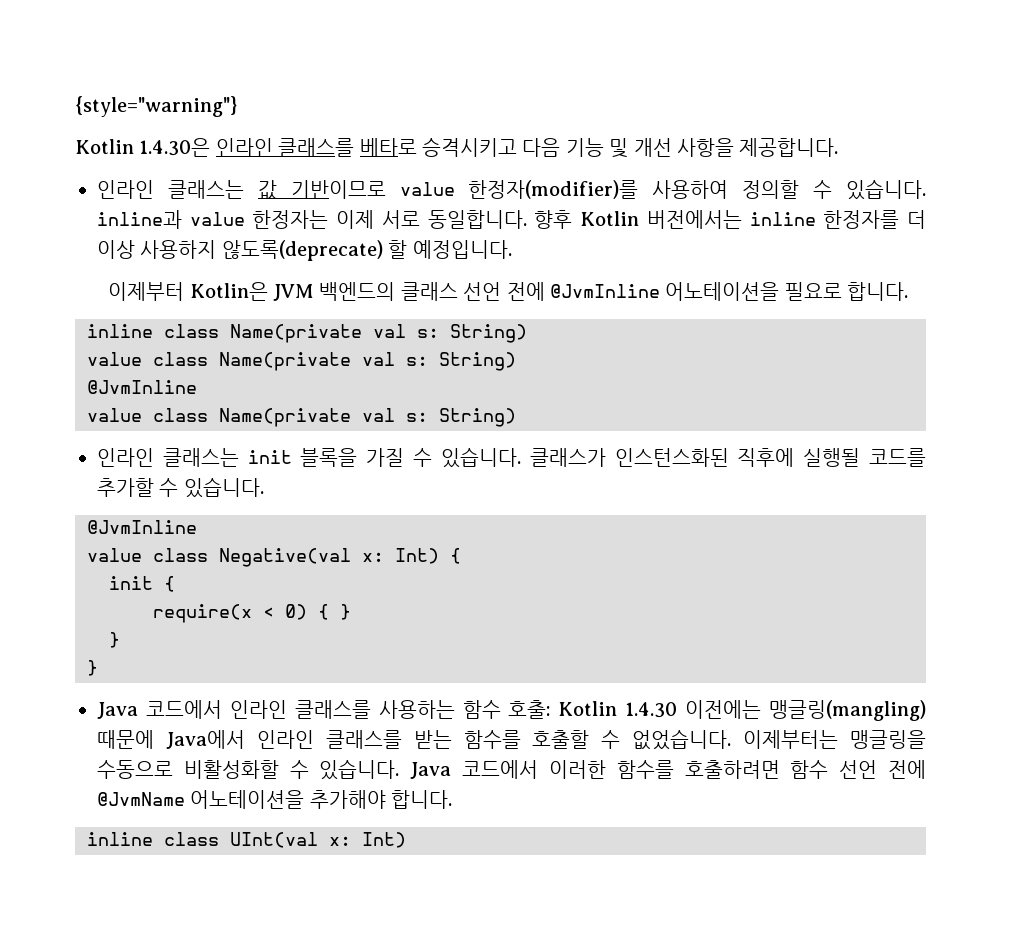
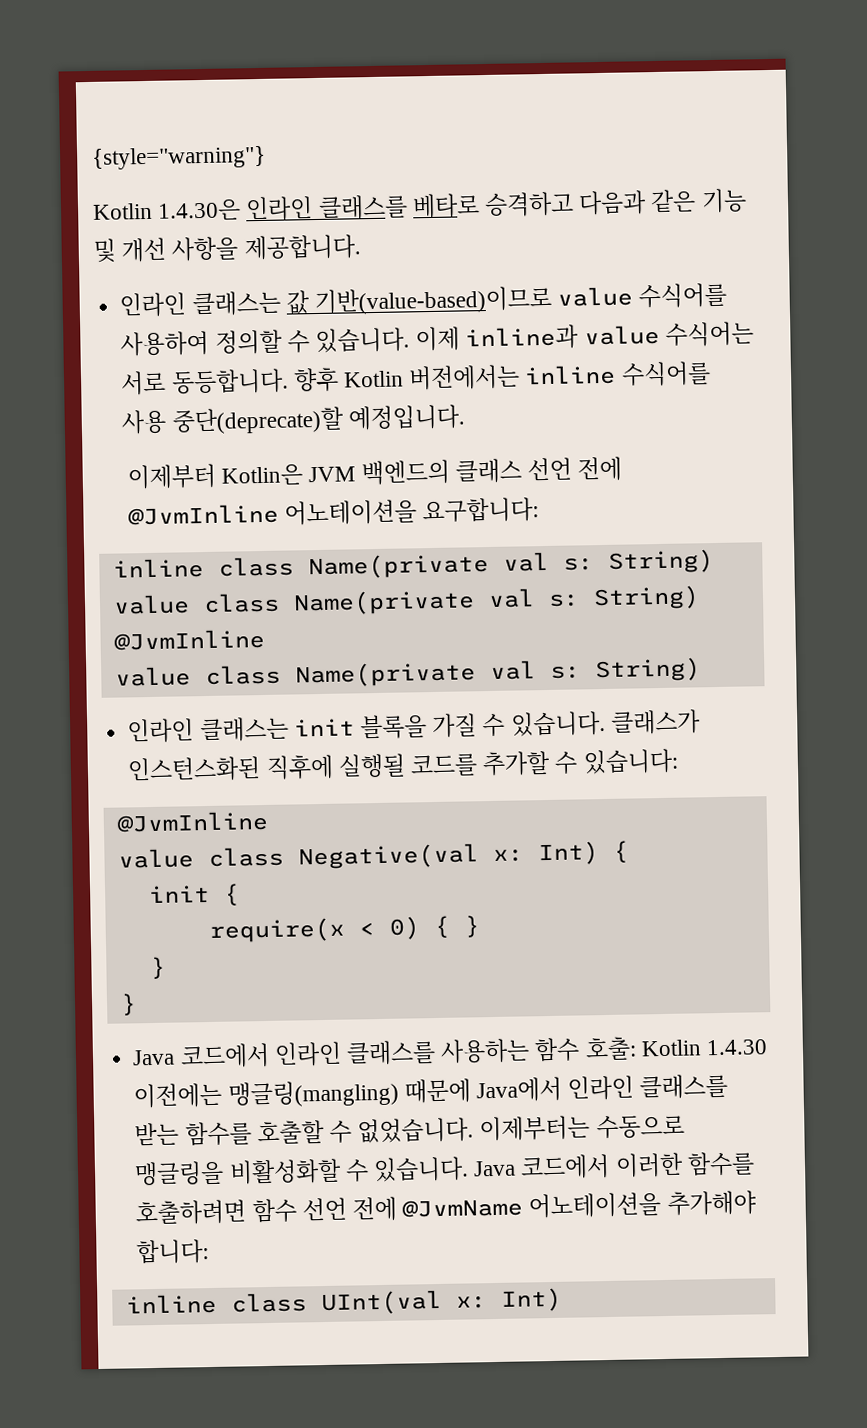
- Kotlin 1.4.30은 인라인 클래스를 베타로 승격시키고 다음 기능 및 개선 사항을 제공합니다.
+ Kotlin 1.4.30은 인라인 클래스를 베타로 승격하고 다음과 같은 기능 및 개선 사항을 제공합니다.
- 인라인 클래스는 값 기반이므로 value 한정자(modifier)를 사용하여 정의할 수 있습니다. inline과 value 한정자는 이제 서로 동일합니다. 향후 Kotlin 버전에서는 inline 한정자를 더 이상 사용하지 않도록(deprecate) 할 예정입니다.
+ 인라인 클래스는 값 기반(value-based)이므로 value 수식어를 사용하여 정의할 수 있습니다. 이제 inline과 value 수식어는 서로 동등합니다. 향후 Kotlin 버전에서는 inline 수식어를 사용 중단(deprecate)할 예정입니다.
- 이제부터 Kotlin은 JVM 백엔드의 클래스 선언 전에 @JvmInline 어노테이션을 필요로 합니다.
+ 이제부터 Kotlin은 JVM 백엔드의 클래스 선언 전에 @JvmInline 어노테이션을 요구합니다:
- 클래스가 인스턴스화된 직후에 실행될 코드를 추가할 수 있습니다.
+ 클래스가 인스턴스화된 직후에 실행될 코드를 추가할 수 있습니다:
- 이제부터는 맹글링을 수동으로 비활성화할 수 있습니다.
+ 이제부터는 수동으로 맹글링을 비활성화할 수 있습니다.
- Java 코드에서 이러한 함수를 호출하려면 함수 선언 전에 @JvmName 어노테이션을 추가해야 합니다.
+ Java 코드에서 이러한 함수를 호출하려면 함수 선언 전에 @JvmName 어노테이션을 추가해야 합니다:

